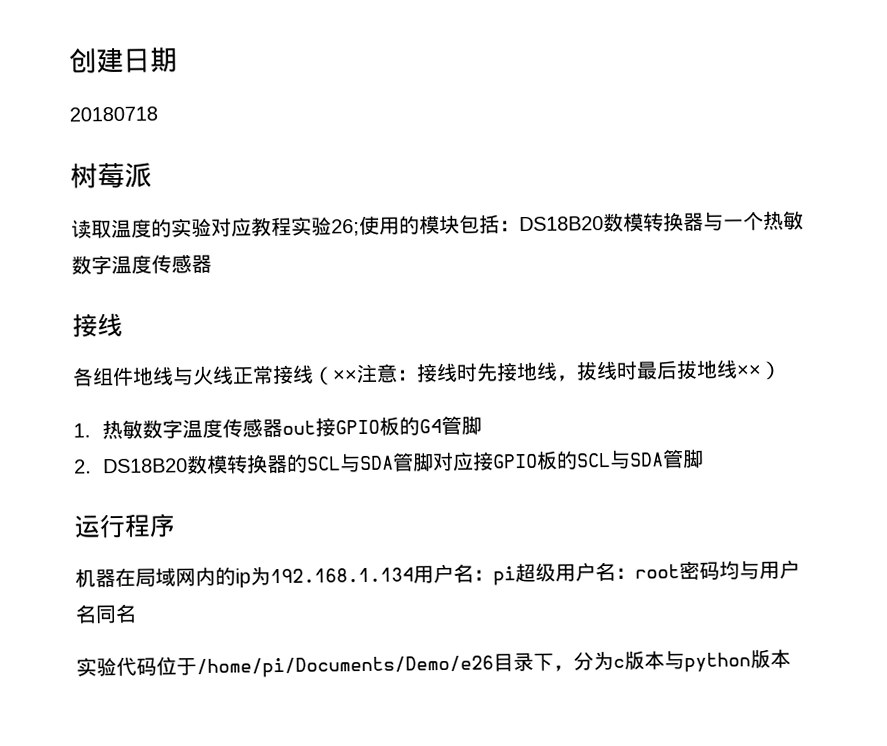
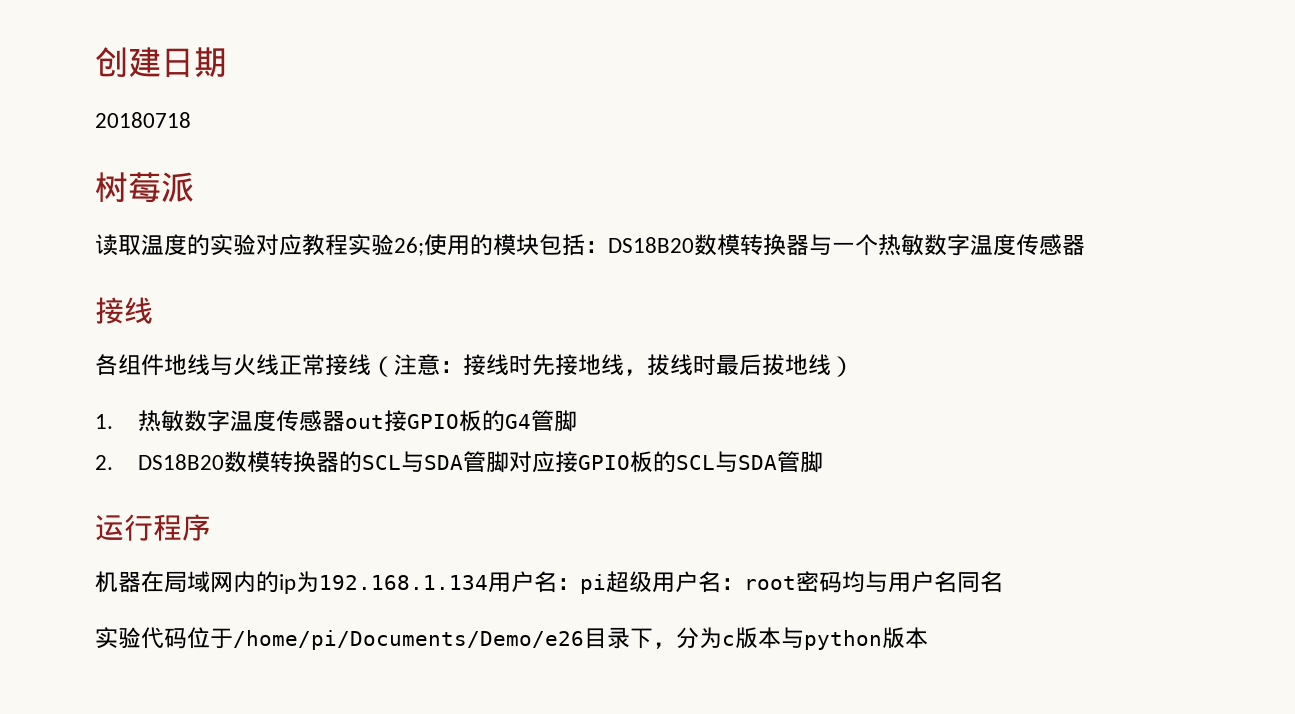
- 各组件地线与火线正常接线（××注意：接线时先接地线，拔线时最后拔地线××）
+ 各组件地线与火线正常接线（注意：接线时先接地线，拔线时最后拔地线）

